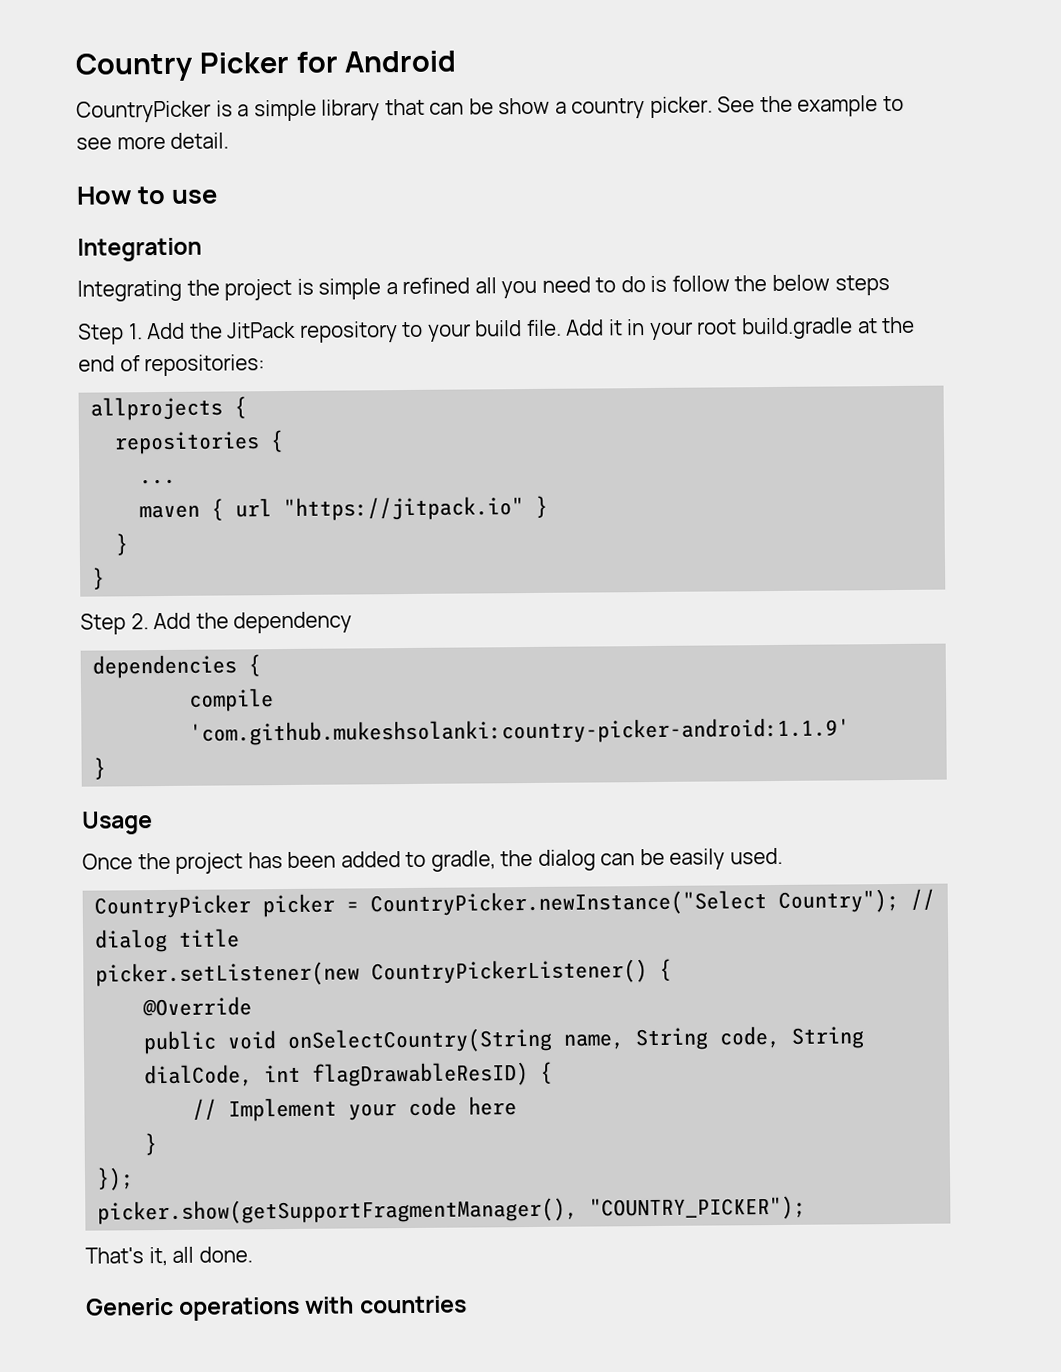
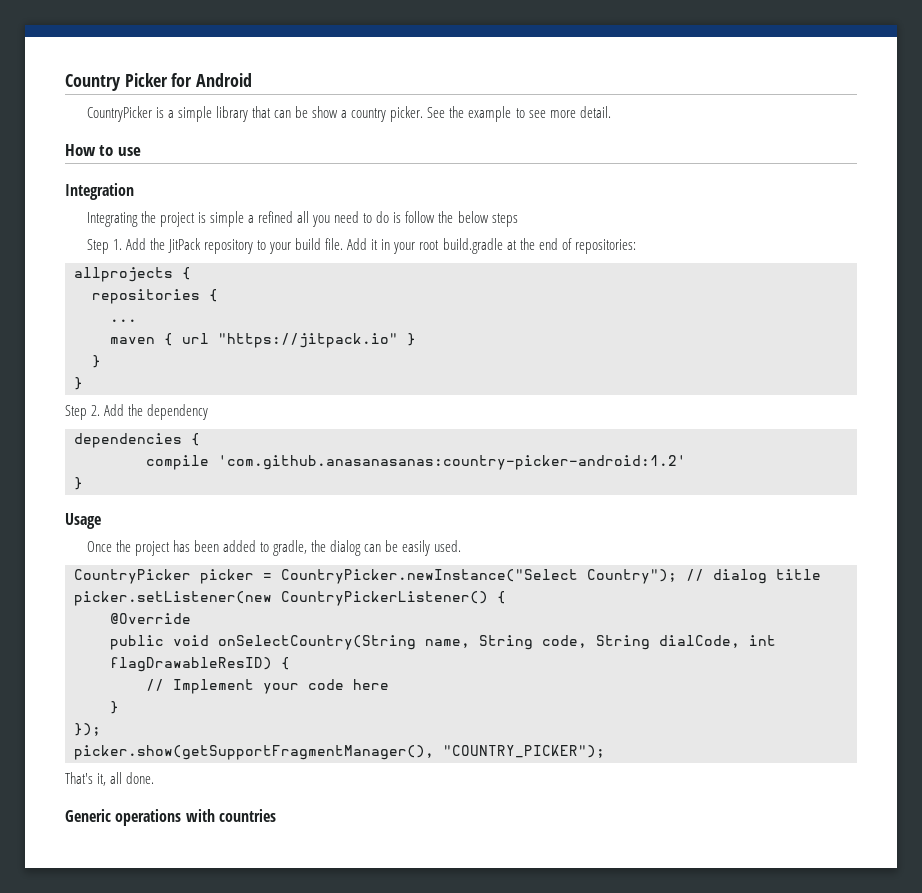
- compile 'com.github.mukeshsolanki:country-picker-android:1.1.9'
+ compile 'com.github.anasanasanas:country-picker-android:1.2'

